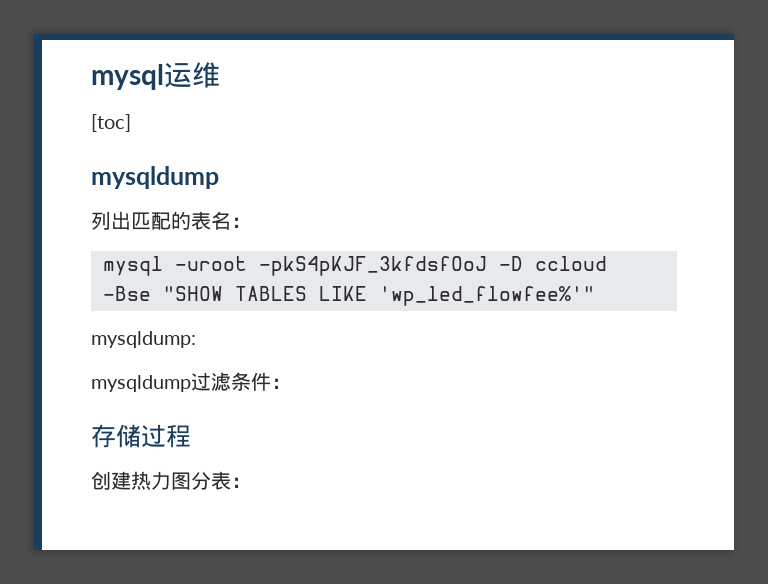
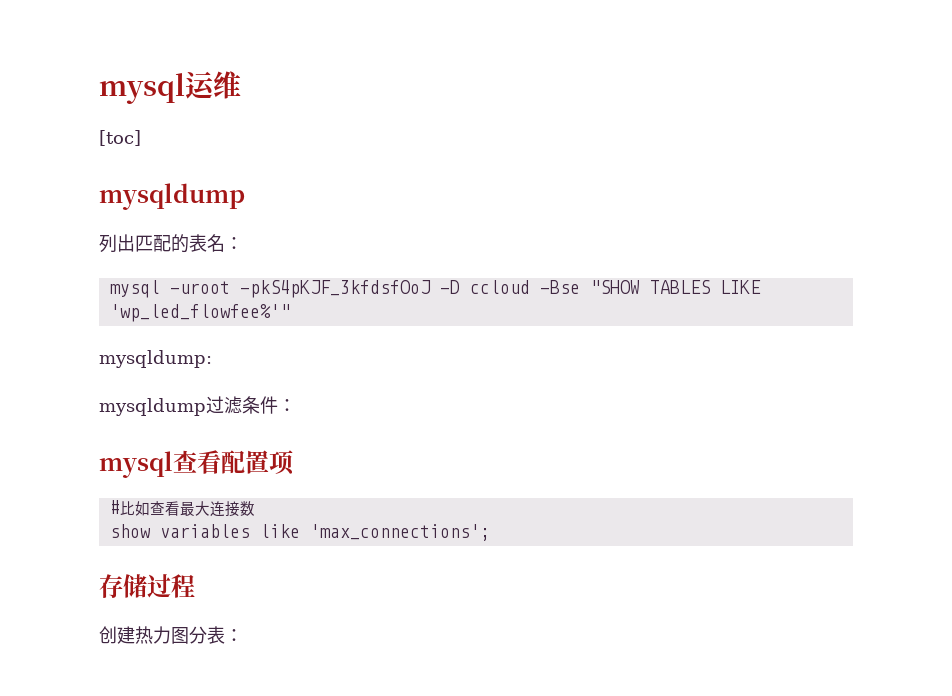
+ mysql查看配置项
+ #比如查看最大连接数
+ show variables like 'max_connections';

